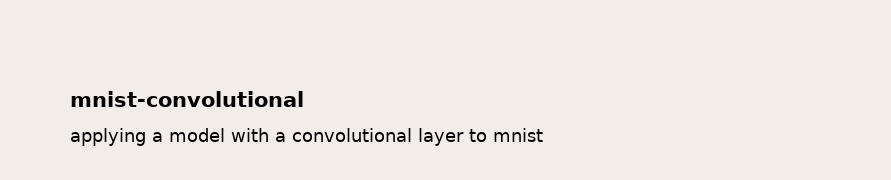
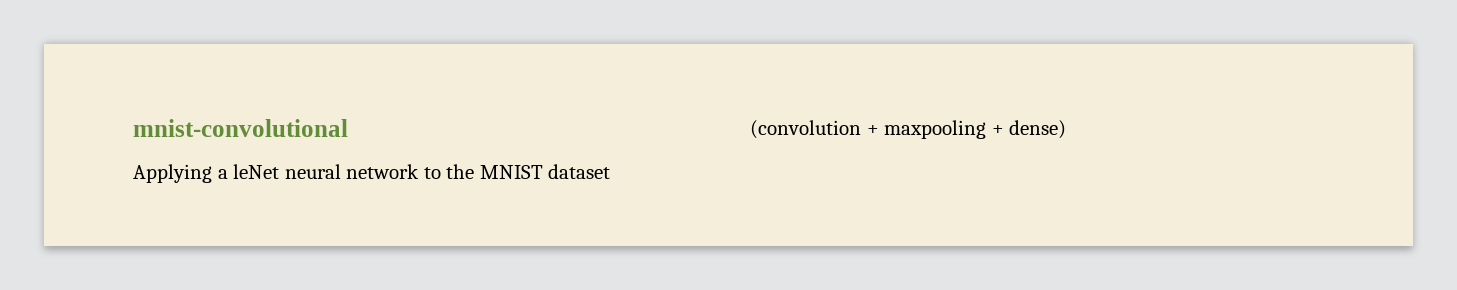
- applying a model with a convolutional layer to mnist
+ Applying a leNet neural network to the MNIST dataset (convolution + maxpooling + dense)

